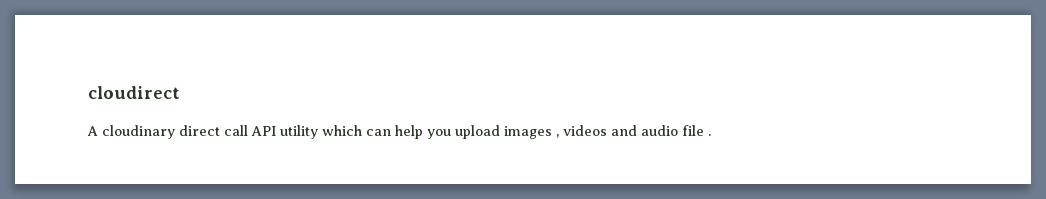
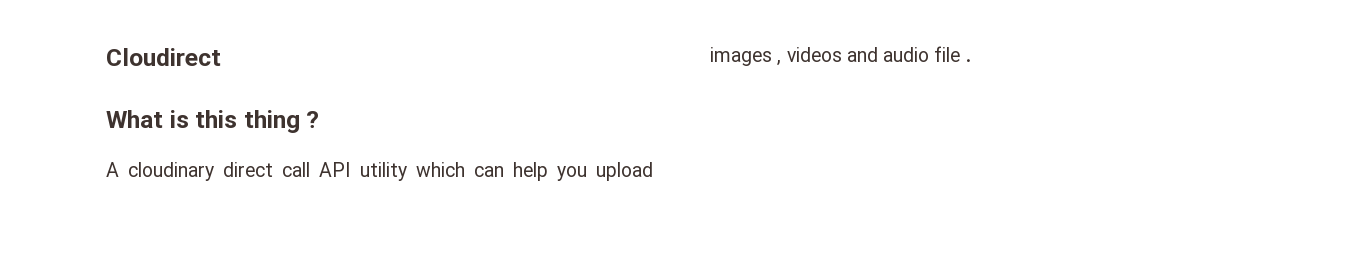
- cloudirect
+ Cloudirect
+ What is this thing ?

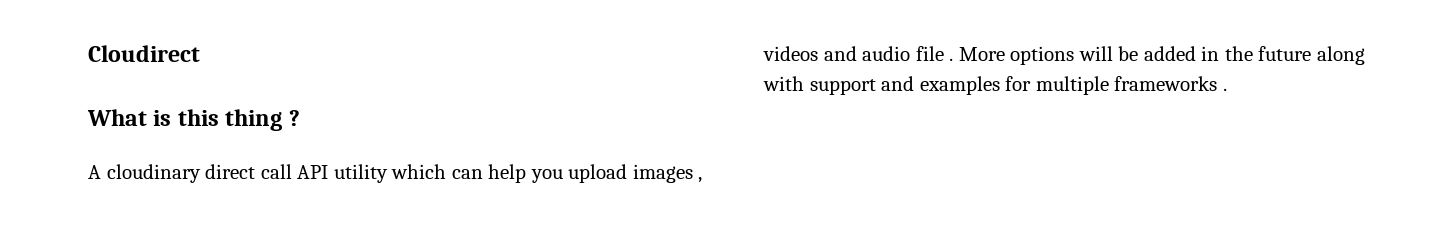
+ More options will be added in the future along with support and examples for multiple frameworks .

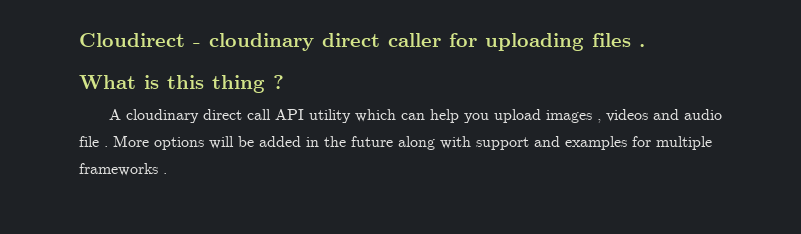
- Cloudirect
+ Cloudirect - cloudinary direct caller for uploading files .

